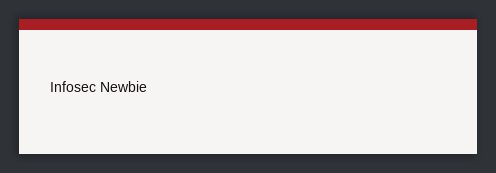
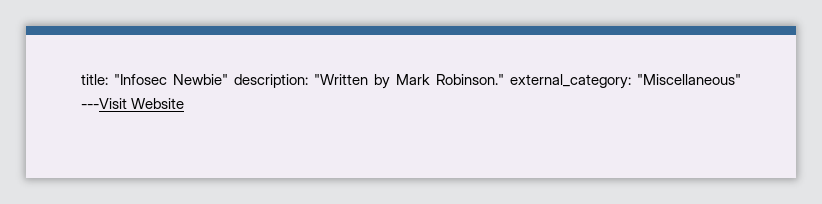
- Infosec Newbie
+ title: "Infosec Newbie" description: "Written by Mark Robinson." external_category: "Miscellaneous" ---Visit Website

